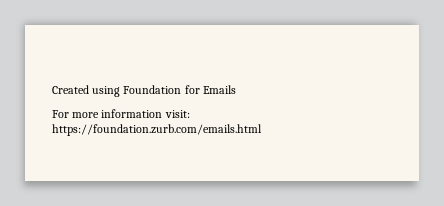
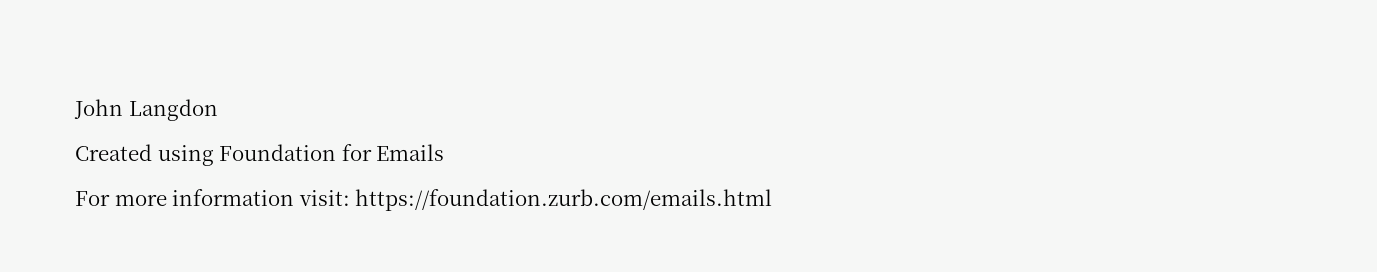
+ John Langdon

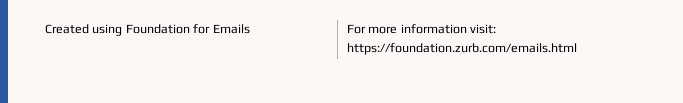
- John Langdon

